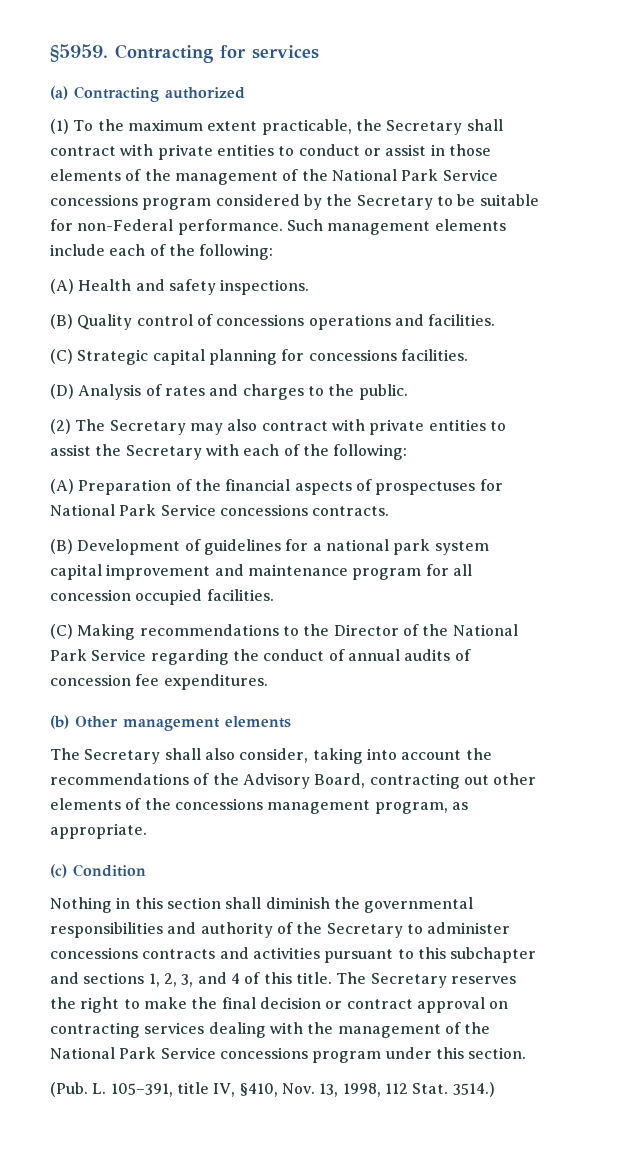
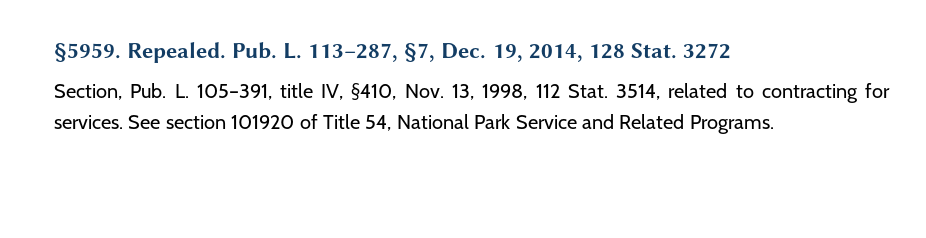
- Contracting for services
- (a) Contracting authorized
- (1) To the maximum extent practicable, the Secretary shall contract with private entities to conduct or assist in those elements of the management of the National Park Service concessions program considered by the Secretary to be suitable for non-Federal performance. Such management elements include each of the following:
- (A) Health and safety inspections.
- (B) Quality control of concessions operations and facilities.
- (C) Strategic capital planning for concessions facilities.
- (D) Analysis of rates and charges to the public.
- (2) The Secretary may also contract with private entities to assist the Secretary with each of the following:
- (A) Preparation of the financial aspects of prospectuses for National Park Service concessions contracts.
- (B) Development of guidelines for a national park system capital improvement and maintenance program for all concession occupied facilities.
- (C) Making recommendations to the Director of the National Park Service regarding the conduct of annual audits of concession fee expenditures.
- (b) Other management elements
- The Secretary shall also consider, taking into account the recommendations of the Advisory Board, contracting out other elements of the concessions management program, as appropriate.
- (c) Condition
- Nothing in this section shall diminish the governmental responsibilities and authority of the Secretary to administer concessions contracts and activities pursuant to this subchapter and sections 1, 2, 3, and 4 of this title. The Secretary reserves the right to make the final decision or contract approval on contracting services dealing with the management of the National Park Service concessions program under this section.
- (Pub. L. 105–391, title IV, §410, Nov. 13, 1998, 112 Stat.
+ Repealed. Pub. L. 113–287, §7, Dec. 19, 2014, 128 Stat. 3272
+ Section, Pub. L. 105–391, title IV, §410, Nov. 13, 1998, 112 Stat.
- 3514.)
+ 3514, related to contracting for services. See section 101920 of Title 54, National Park Service and Related Programs.

